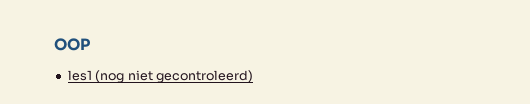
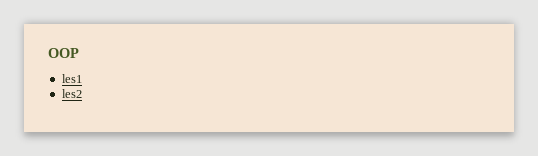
- les1 (nog niet gecontroleerd)
+ les1
+ les2

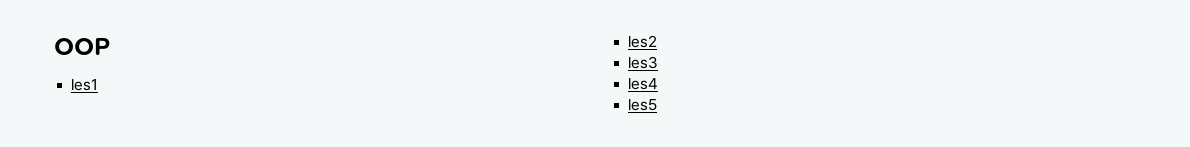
+ les3
+ les4
+ les5

